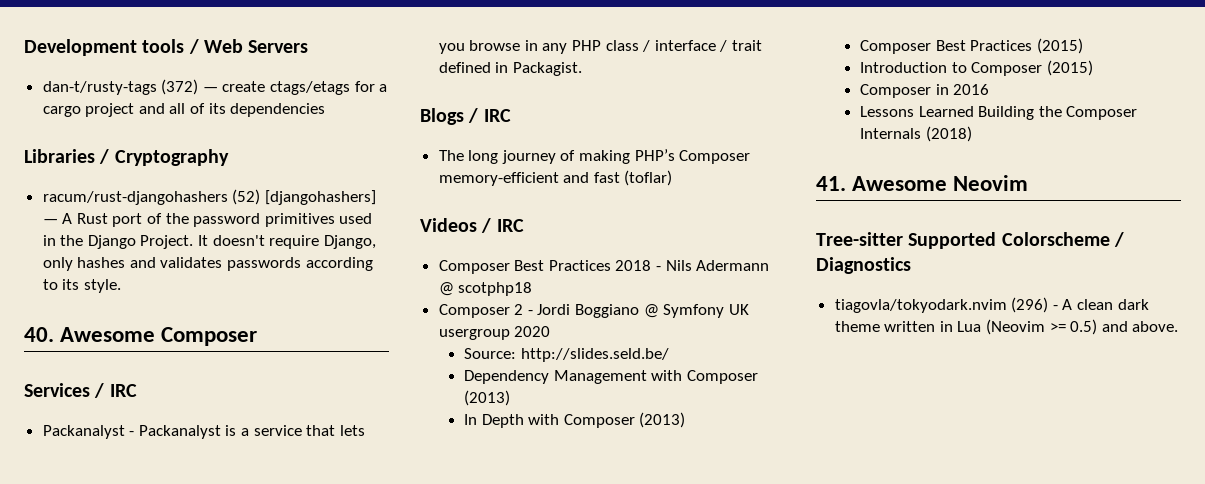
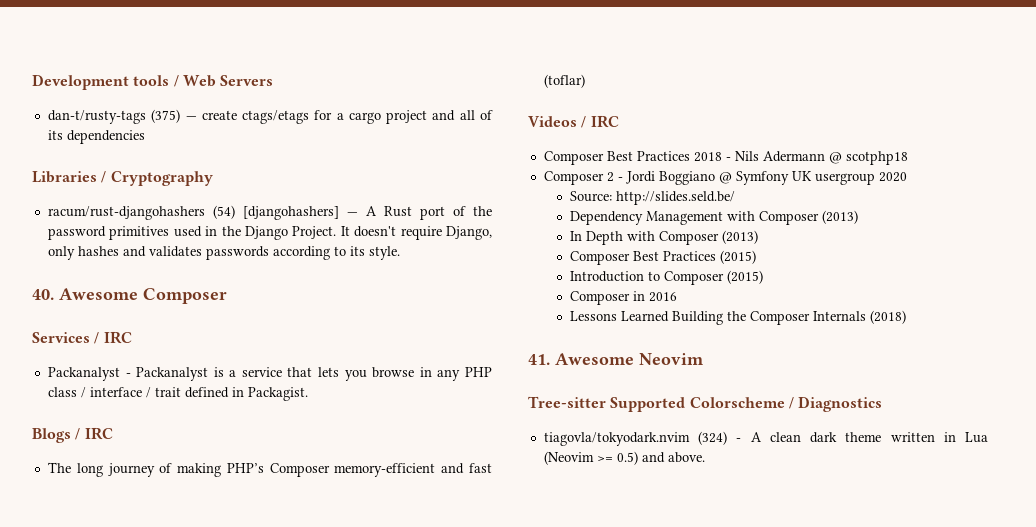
- dan-t/rusty-tags (372) — create ctags/etags for a cargo project and all of its dependencies
+ dan-t/rusty-tags (375) — create ctags/etags for a cargo project and all of its dependencies
- racum/rust-djangohashers (52) [djangohashers] — A Rust port of the password primitives used in the Django Project.
+ racum/rust-djangohashers (54) [djangohashers] — A Rust port of the password primitives used in the Django Project.
- tiagovla/tokyodark.nvim (296) - A clean dark theme written in Lua (Neovim >= 0.5) and above.
+ tiagovla/tokyodark.nvim (324) - A clean dark theme written in Lua (Neovim >= 0.5) and above.

